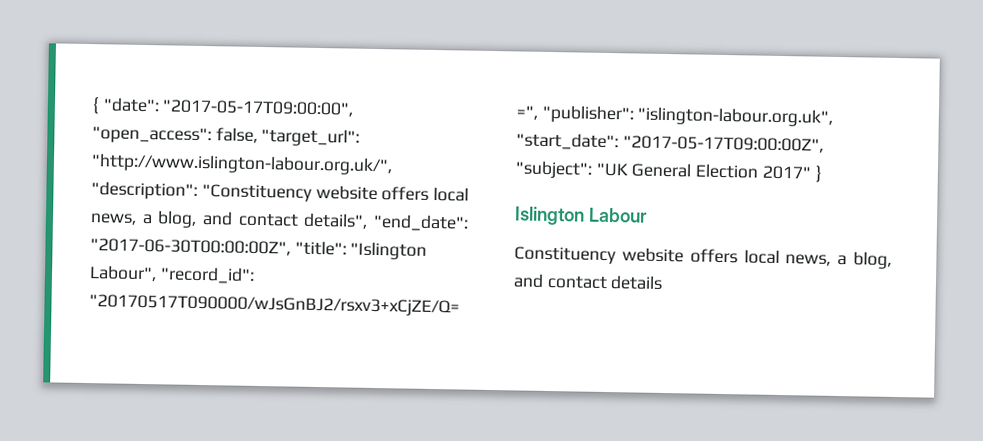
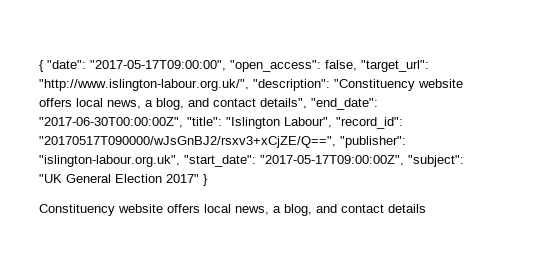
- Islington Labour

